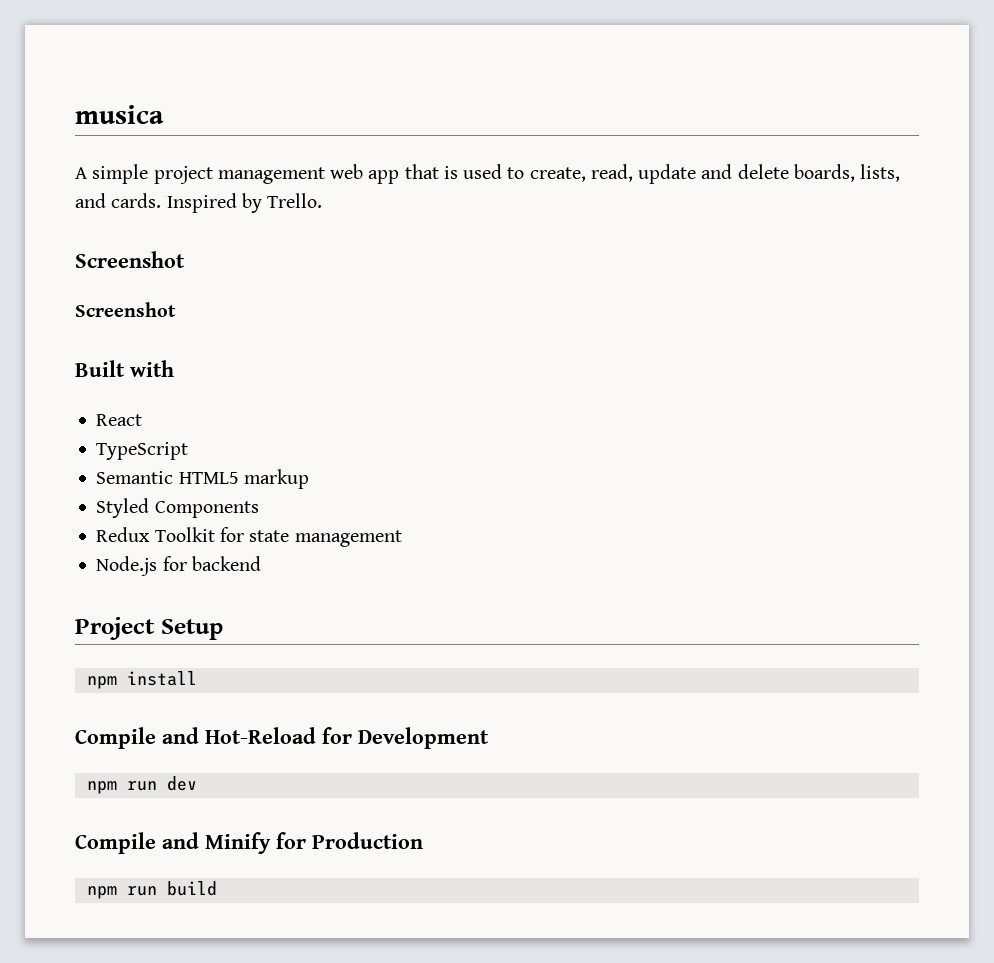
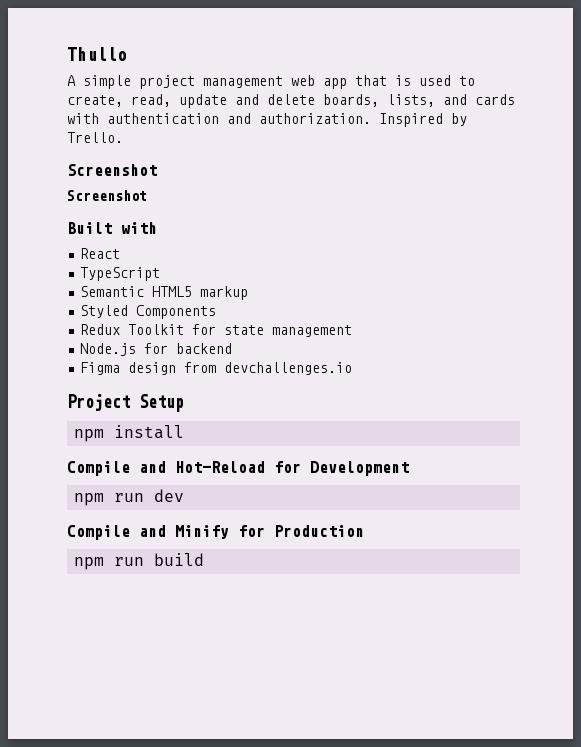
- musica
+ Thullo
- A simple project management web app that is used to create, read, update and delete boards, lists, and cards.
+ A simple project management web app that is used to create, read, update and delete boards, lists, and cards with authentication and authorization.
+ Figma design from devchallenges.io

